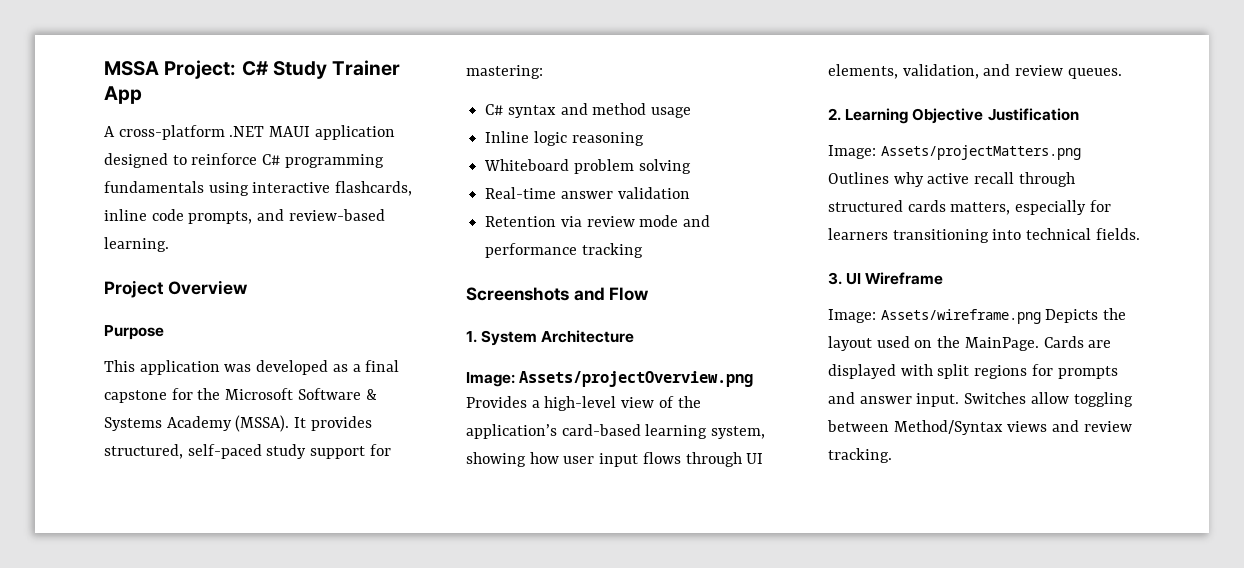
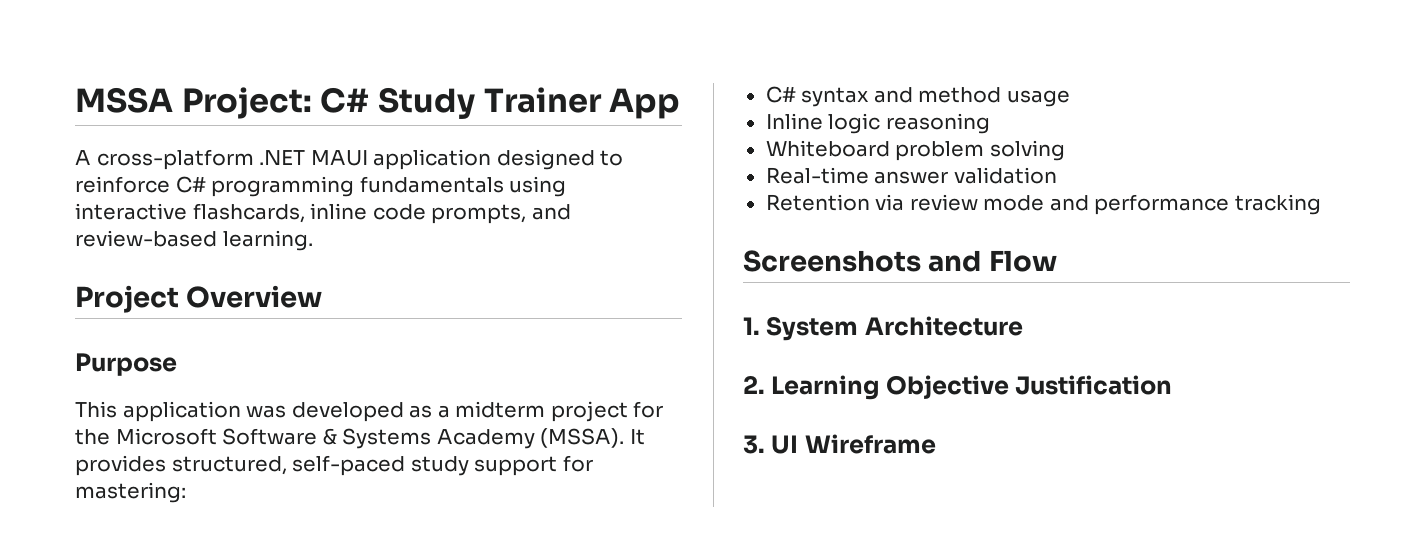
- This application was developed as a final capstone for the Microsoft Software & Systems Academy (MSSA).
+ This application was developed as a midterm project for the Microsoft Software & Systems Academy (MSSA).
- Image: Assets/projectOverview.png
- Provides a high-level view of the application’s card-based learning system, showing how user input flows through UI elements, validation, and review queues.
  2. Learning Objective Justification
- Image: Assets/projectMatters.png Outlines why active recall through structured cards matters, especially for learners transitioning into technical fields.
  3. UI Wireframe
- Image: Assets/wireframe.png Depicts the layout used on the MainPage. Cards are displayed with split regions for prompts and answer input. Switches allow toggling between Method/Syntax views and review tracking.

